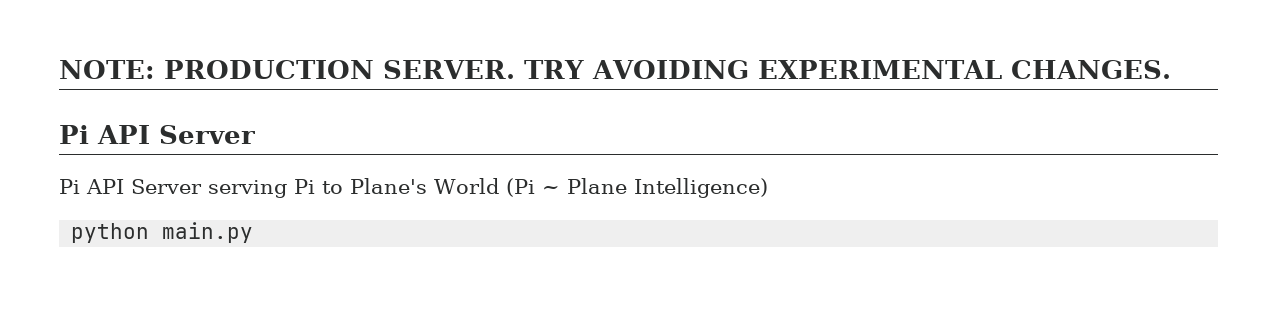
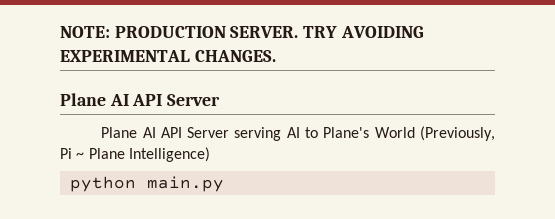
  TRY AVOIDING EXPERIMENTAL CHANGES.
- Pi API Server
+ Plane AI API Server
- Pi API Server serving Pi to Plane's World (Pi ~ Plane Intelligence)
+ Plane AI API Server serving AI to Plane's World (Previously, Pi ~ Plane Intelligence)

